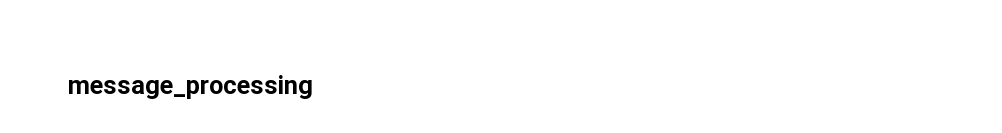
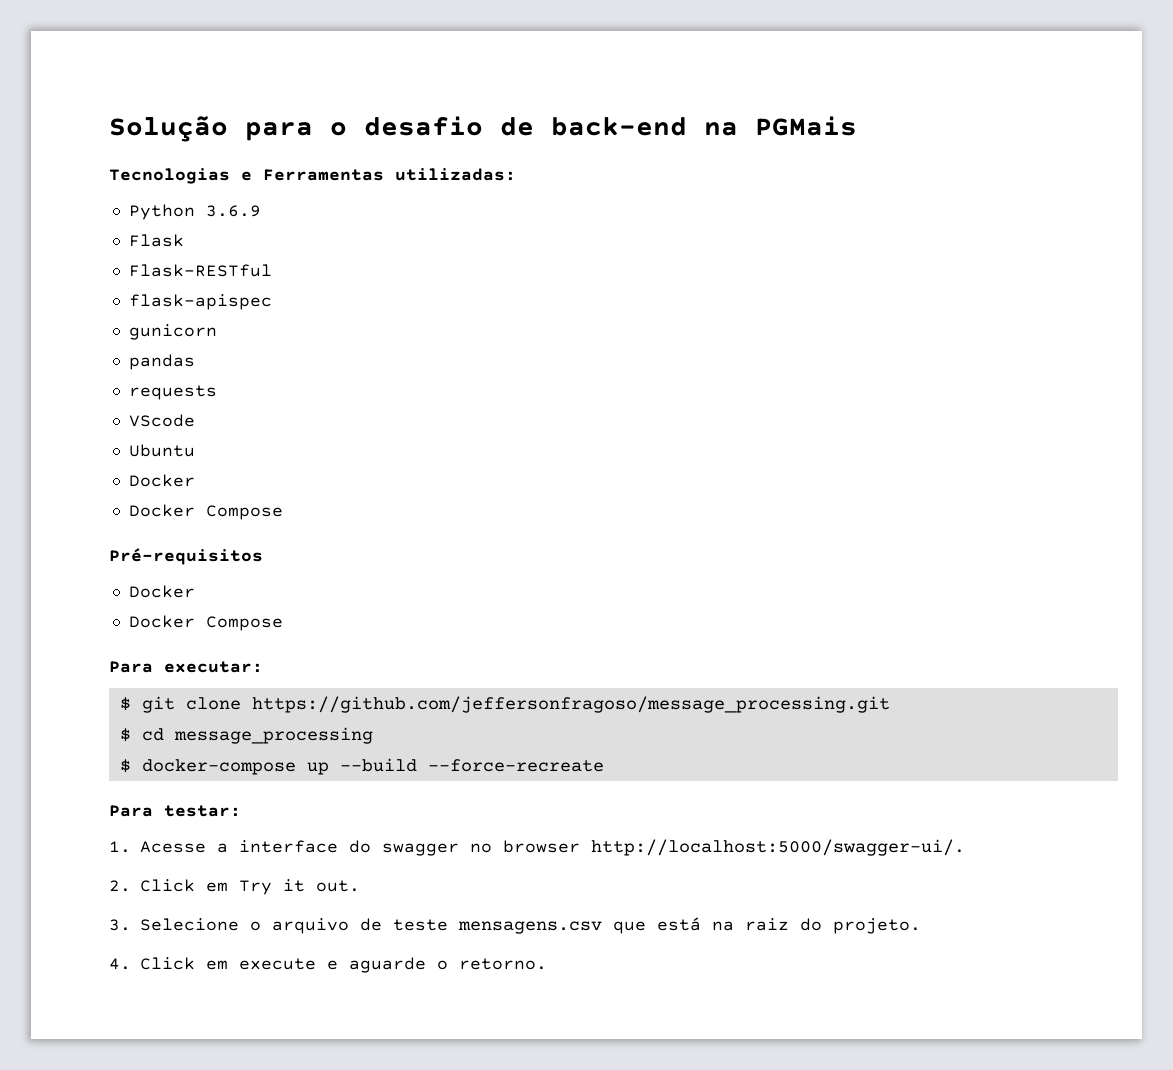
- message_processing
+ Solução para o desafio de back-end na PGMais
+ Tecnologias e Ferramentas utilizadas:
+ Python 3.6.9
+ Flask
+ Flask-RESTful
+ flask-apispec
+ gunicorn
+ pandas
+ requests
+ VScode
+ Ubuntu
+ Docker
+ Docker Compose
+ Pré-requisitos
+ Docker
+ Docker Compose
+ Para executar:
+ $ git clone https://github.com/jeffersonfragoso/message_processing.git
+ $ cd message_processing
+ $ docker-compose up --build --force-recreate
+ Para testar:
+ 1. Acesse a interface do swagger no browser http://localhost:5000/swagger-ui/.
+ 2. Click em Try it out.
+ 3. Selecione o arquivo de teste mensagens.csv que está na raiz do projeto.
+ 4. Click em execute e aguarde o retorno.

